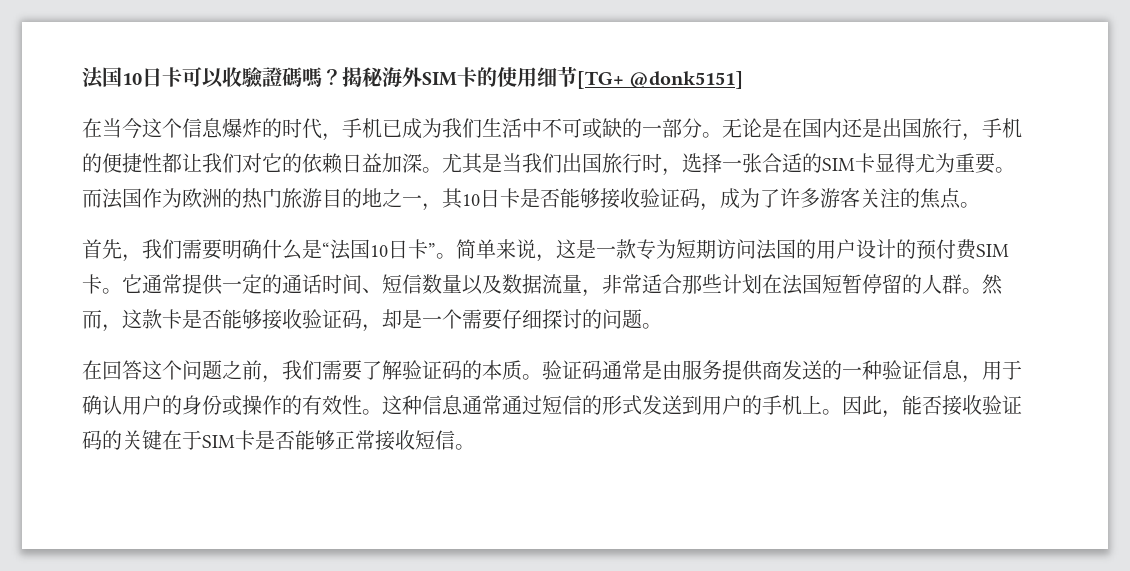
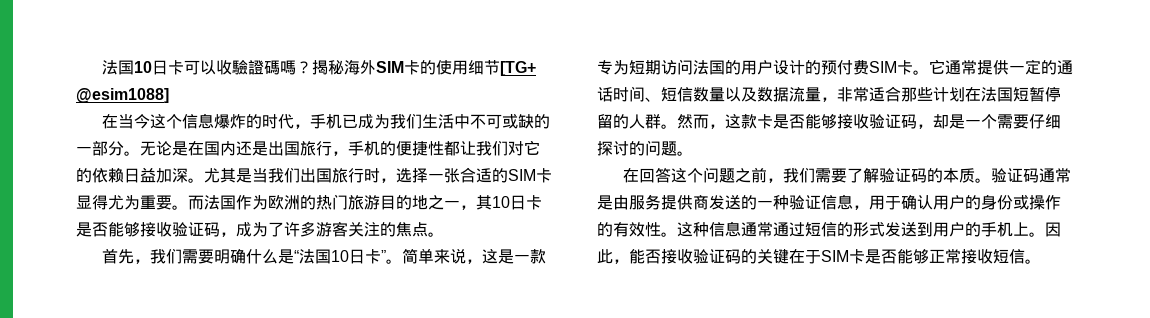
- 揭秘海外SIM卡的使用细节[TG+ @donk5151]
+ 揭秘海外SIM卡的使用细节[TG+ @esim1088]

